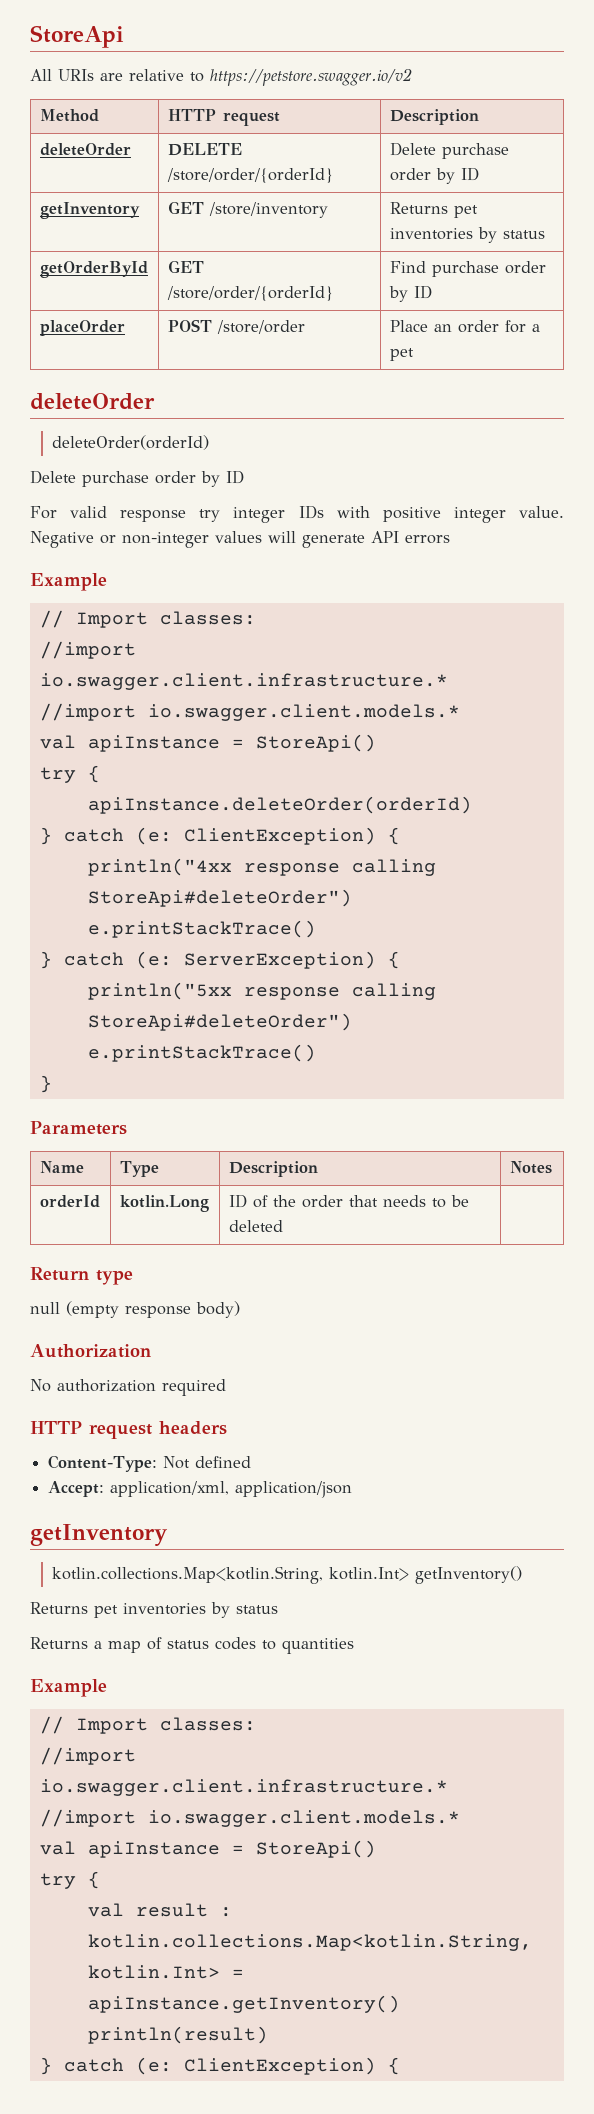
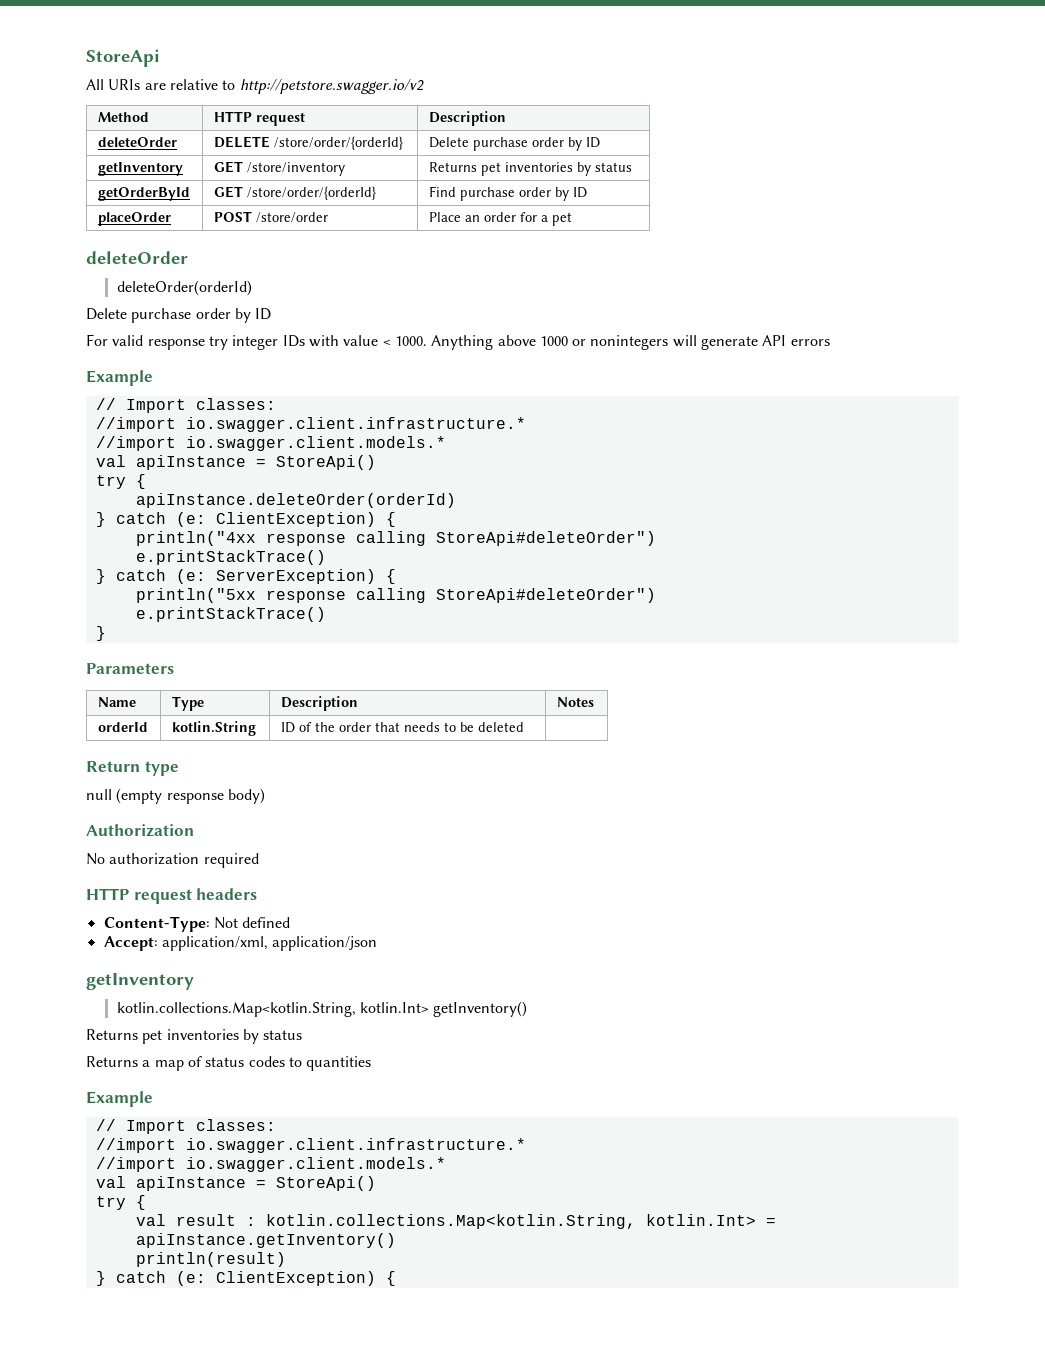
- All URIs are relative to https://petstore.swagger.io/v2
+ All URIs are relative to http://petstore.swagger.io/v2
- For valid response try integer IDs with positive integer value. Negative or non-integer values will generate API errors
+ For valid response try integer IDs with value < 1000. Anything above 1000 or nonintegers will generate API errors
- orderId | kotlin.Long | ID of the order that needs to be deleted |
+ orderId | kotlin.String | ID of the order that needs to be deleted |

